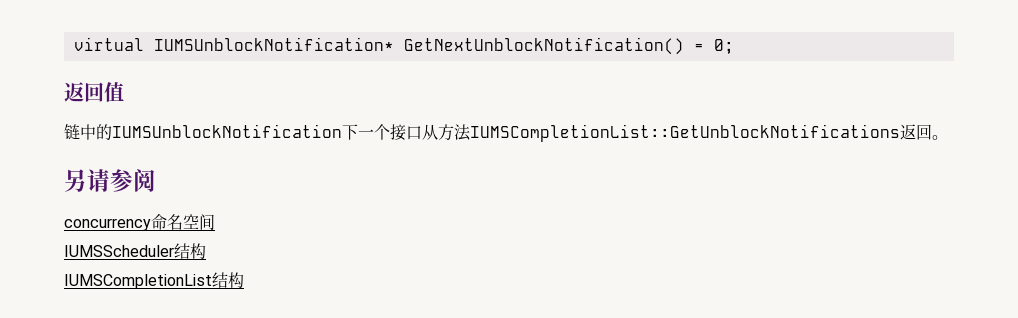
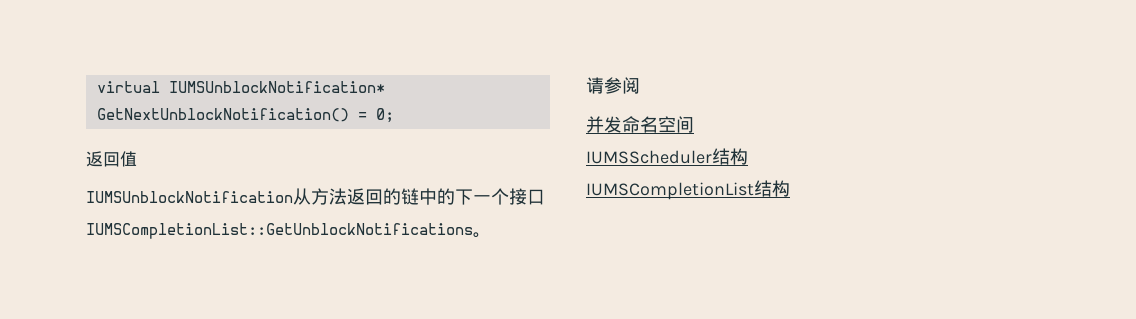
- 链中的IUMSUnblockNotification下一个接口从方法IUMSCompletionList::GetUnblockNotifications返回。
+ IUMSUnblockNotification从方法返回的链中的下一个接口IUMSCompletionList::GetUnblockNotifications。
- 另请参阅
+ 请参阅
- concurrency命名空间
+ 并发命名空间

